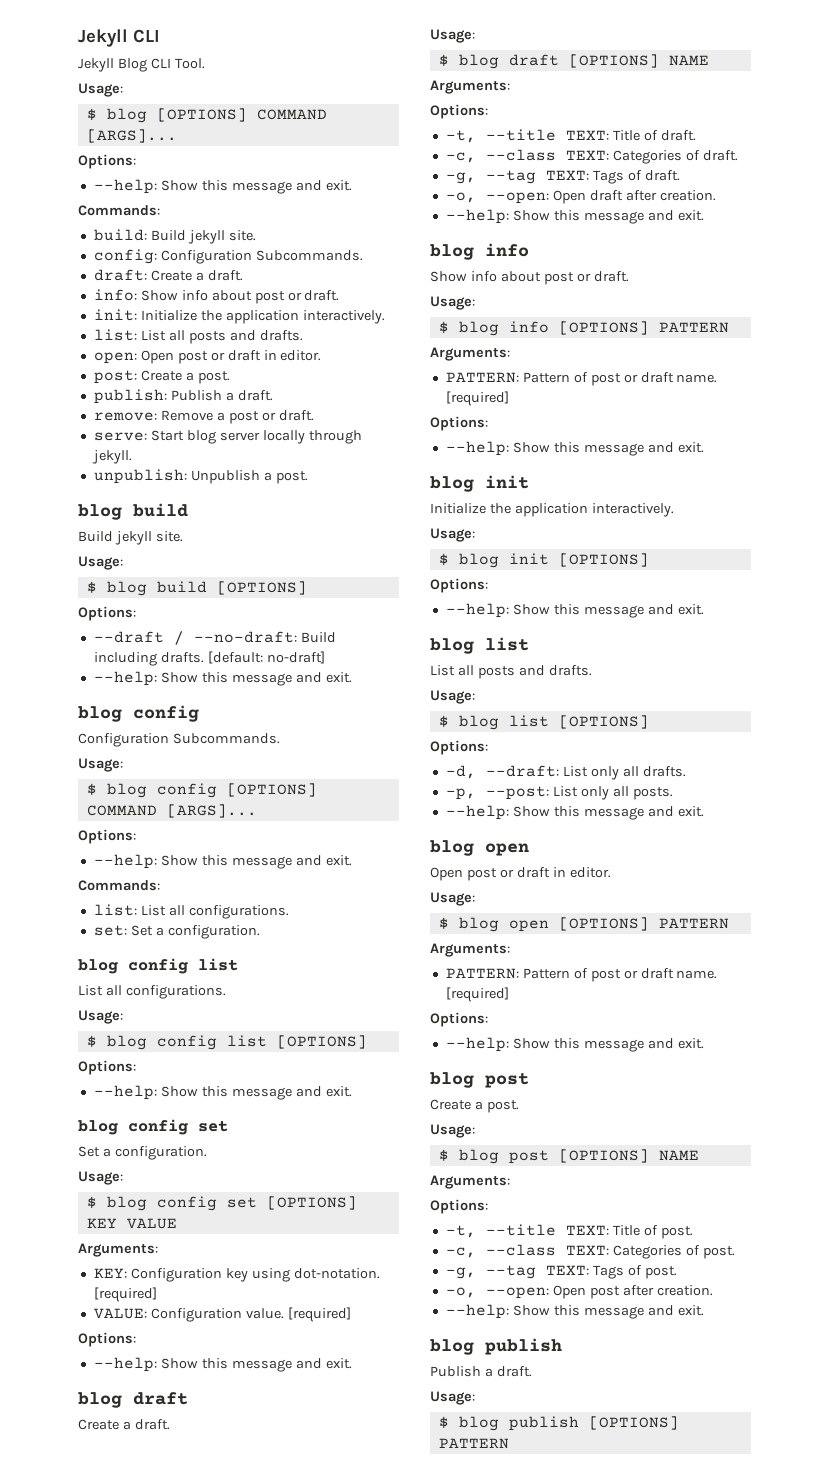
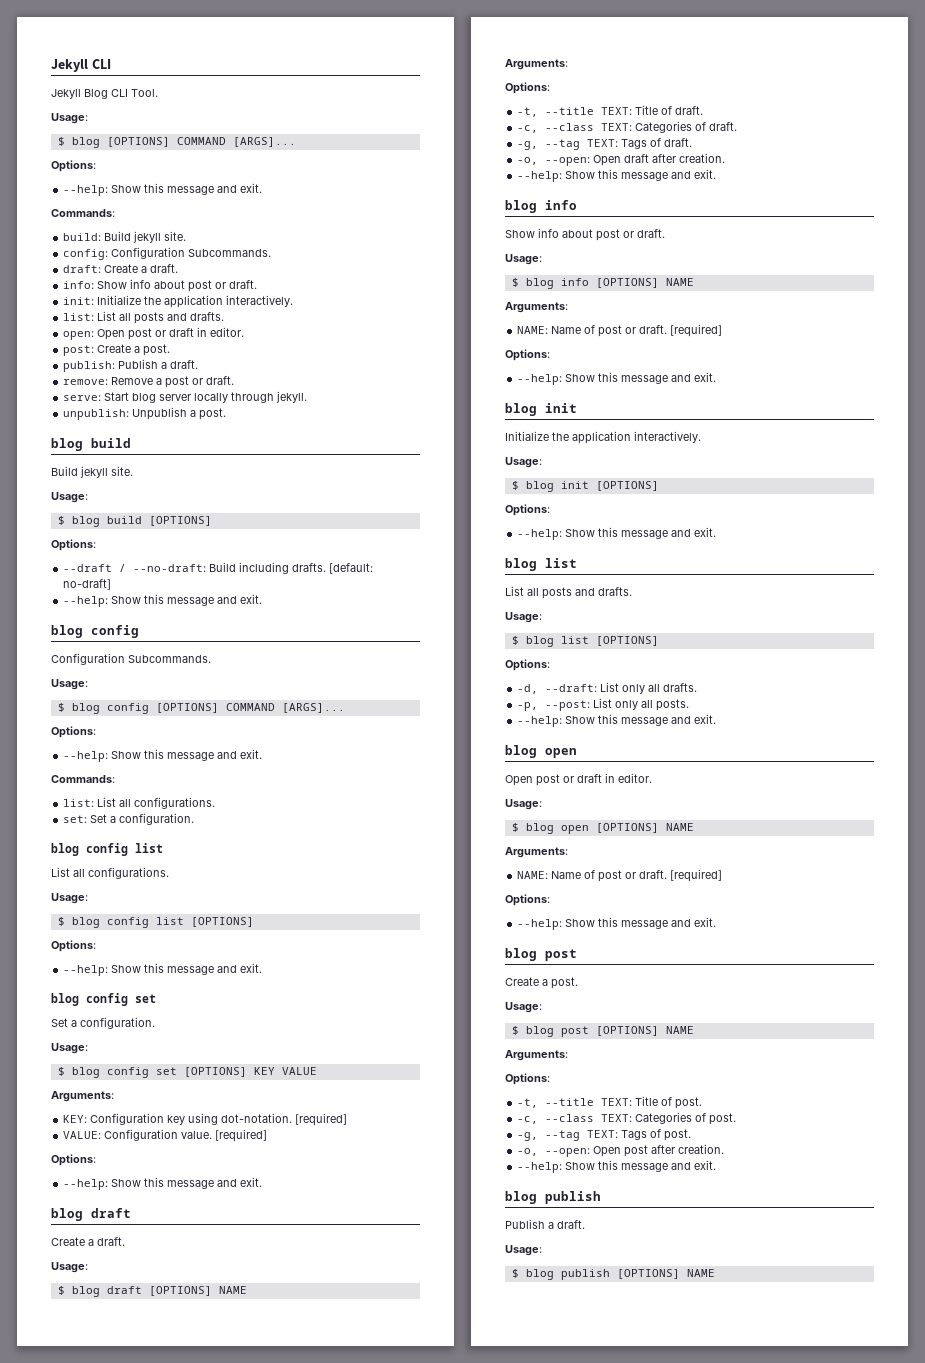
- $ blog info [OPTIONS] PATTERN
+ $ blog info [OPTIONS] NAME
  Arguments:
- PATTERN: Pattern of post or draft name.
+ NAME: Name of post or draft.
- $ blog open [OPTIONS] PATTERN
+ $ blog open [OPTIONS] NAME
  Arguments:
- PATTERN: Pattern of post or draft name.
+ NAME: Name of post or draft.
- $ blog publish [OPTIONS] PATTERN
+ $ blog publish [OPTIONS] NAME

